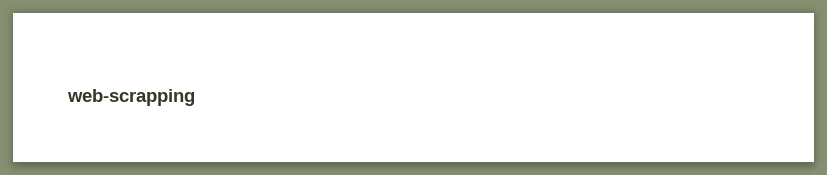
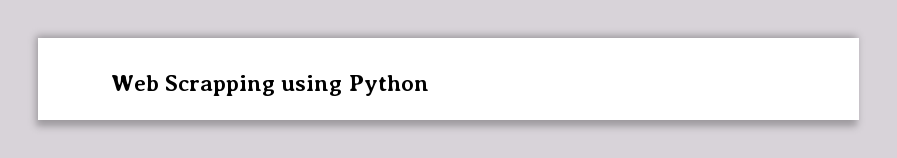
- web-scrapping
+ Web Scrapping using Python

